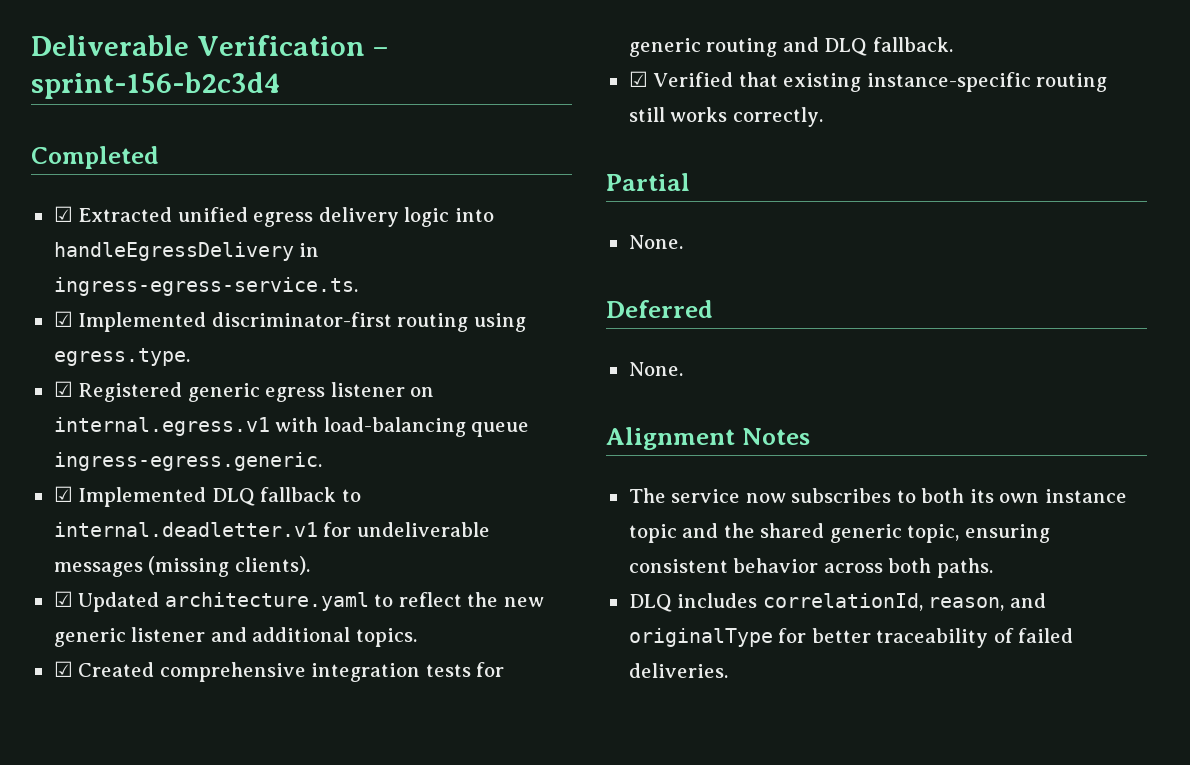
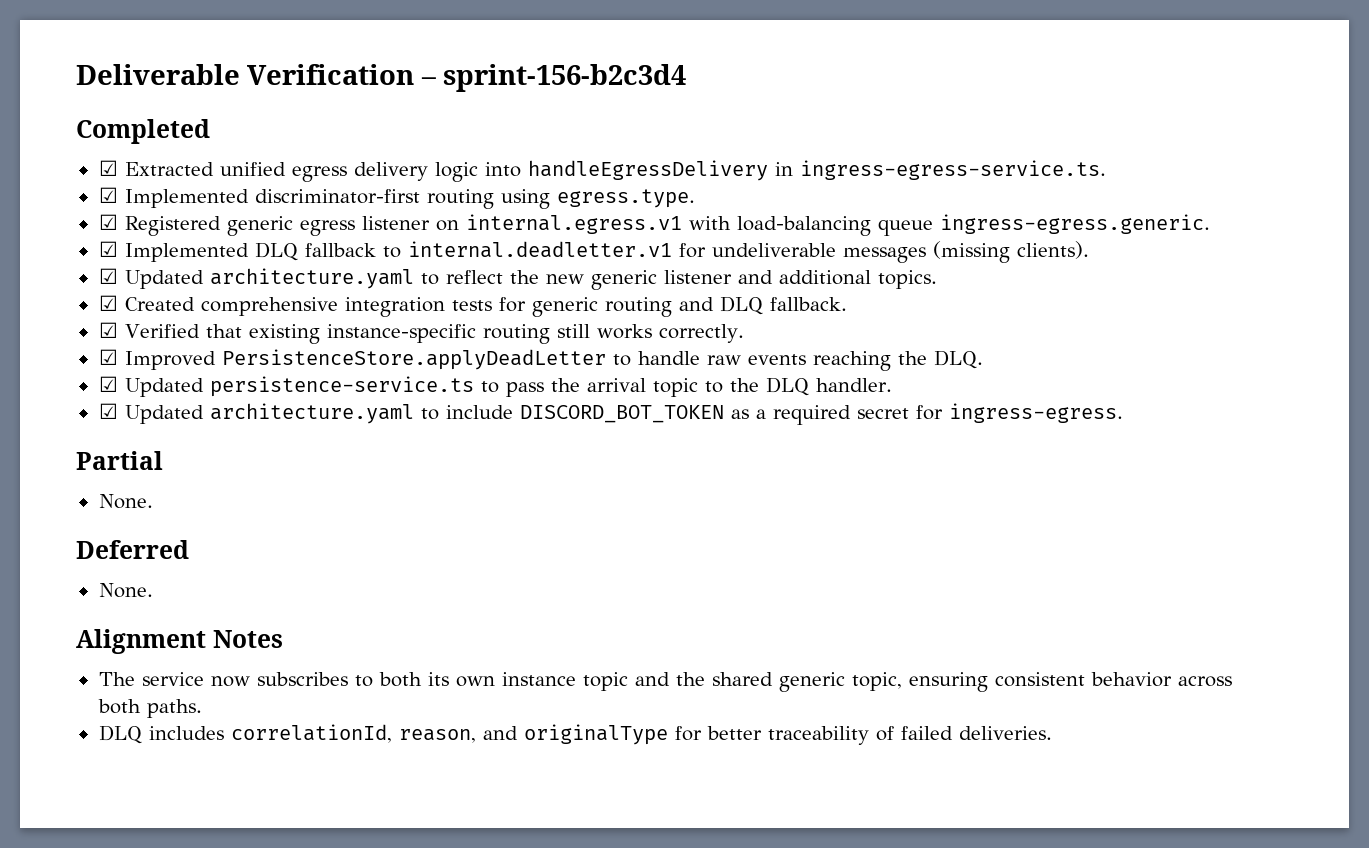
+ ☑ Improved PersistenceStore.applyDeadLetter to handle raw events reaching the DLQ.
+ ☑ Updated persistence-service.ts to pass the arrival topic to the DLQ handler.
+ ☑ Updated architecture.yaml to include DISCORD_BOT_TOKEN as a required secret for ingress-egress.

